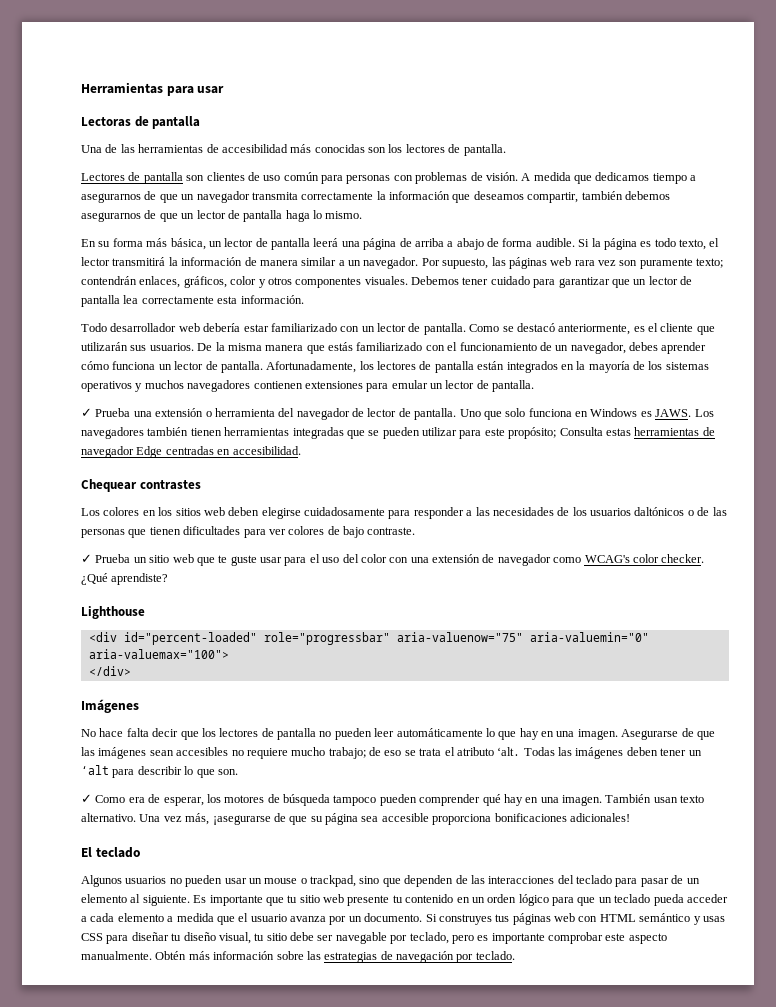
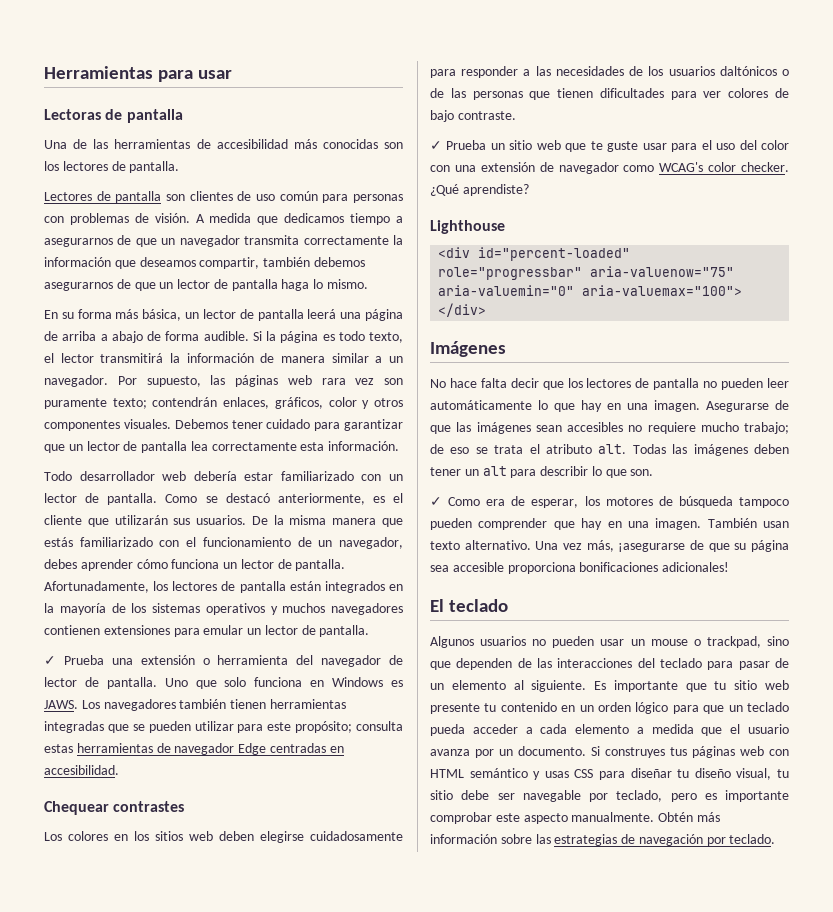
- Los navegadores también tienen herramientas integradas que se pueden utilizar para este propósito; Consulta estas herramientas de navegador Edge centradas en accesibilidad.
+ Los navegadores también tienen herramientas integradas que se pueden utilizar para este propósito; consulta estas herramientas de navegador Edge centradas en accesibilidad.
- Asegurarse de que las imágenes sean accesibles no requiere mucho trabajo; de eso se trata el atributo ʻalt.
+ Asegurarse de que las imágenes sean accesibles no requiere mucho trabajo; de eso se trata el atributo alt.
- Todas las imágenes deben tener un ʻalt para describir lo que son.
+ Todas las imágenes deben tener un alt para describir lo que son.
- ✓ Como era de esperar, los motores de búsqueda tampoco pueden comprender qué hay en una imagen.
+ ✓ Como era de esperar, los motores de búsqueda tampoco pueden comprender que hay en una imagen.

